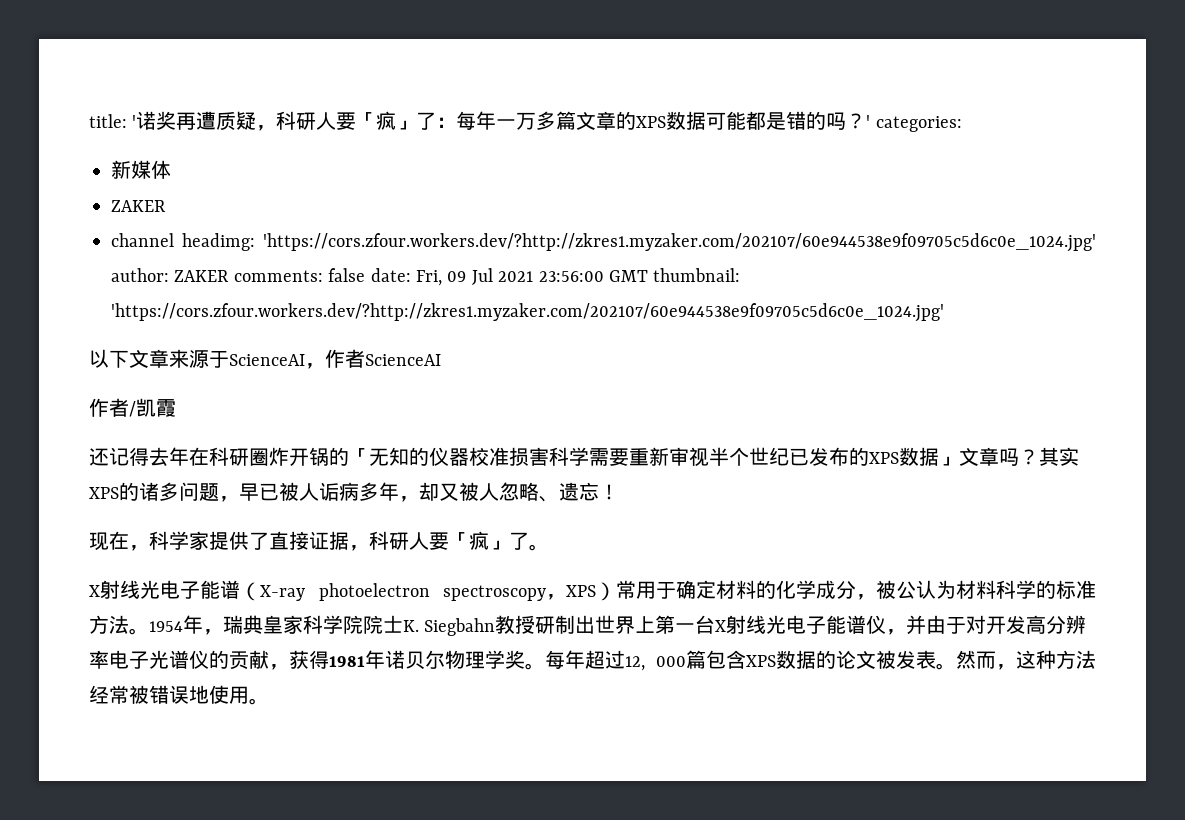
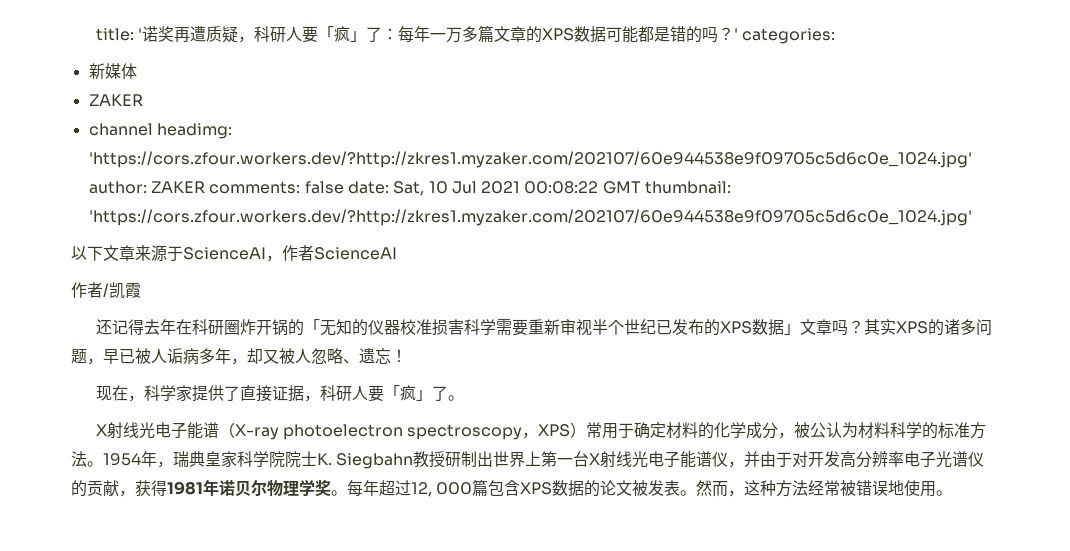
- channel headimg: 'https://cors.zfour.workers.dev/?http://zkres1.myzaker.com/202107/60e944538e9f09705c5d6c0e_1024.jpg' author: ZAKER comments: false date: Fri, 09 Jul 2021 23:56:00 GMT thumbnail: 'https://cors.zfour.workers.dev/?http://zkres1.myzaker.com/202107/60e944538e9f09705c5d6c0e_1024.jpg'
+ channel headimg: 'https://cors.zfour.workers.dev/?http://zkres1.myzaker.com/202107/60e944538e9f09705c5d6c0e_1024.jpg' author: ZAKER comments: false date: Sat, 10 Jul 2021 00:08:22 GMT thumbnail: 'https://cors.zfour.workers.dev/?http://zkres1.myzaker.com/202107/60e944538e9f09705c5d6c0e_1024.jpg'

